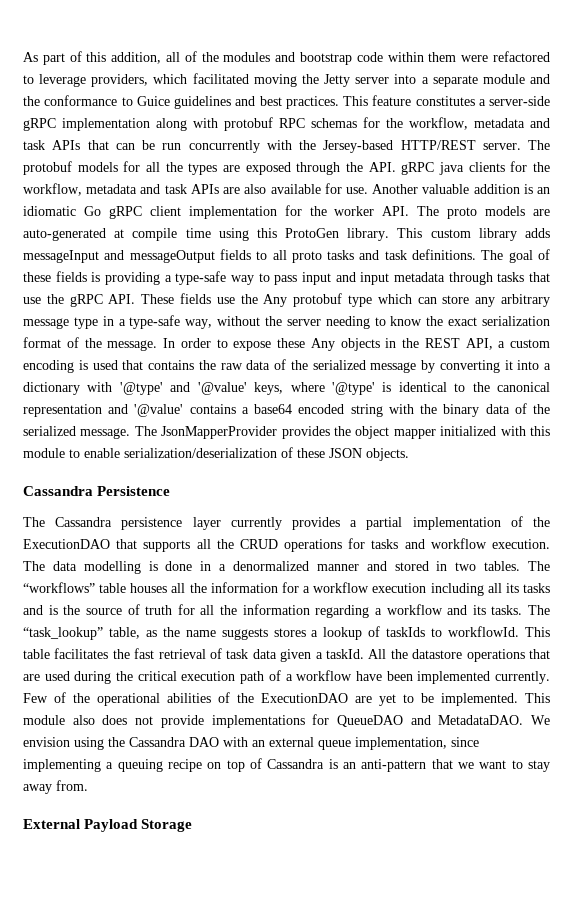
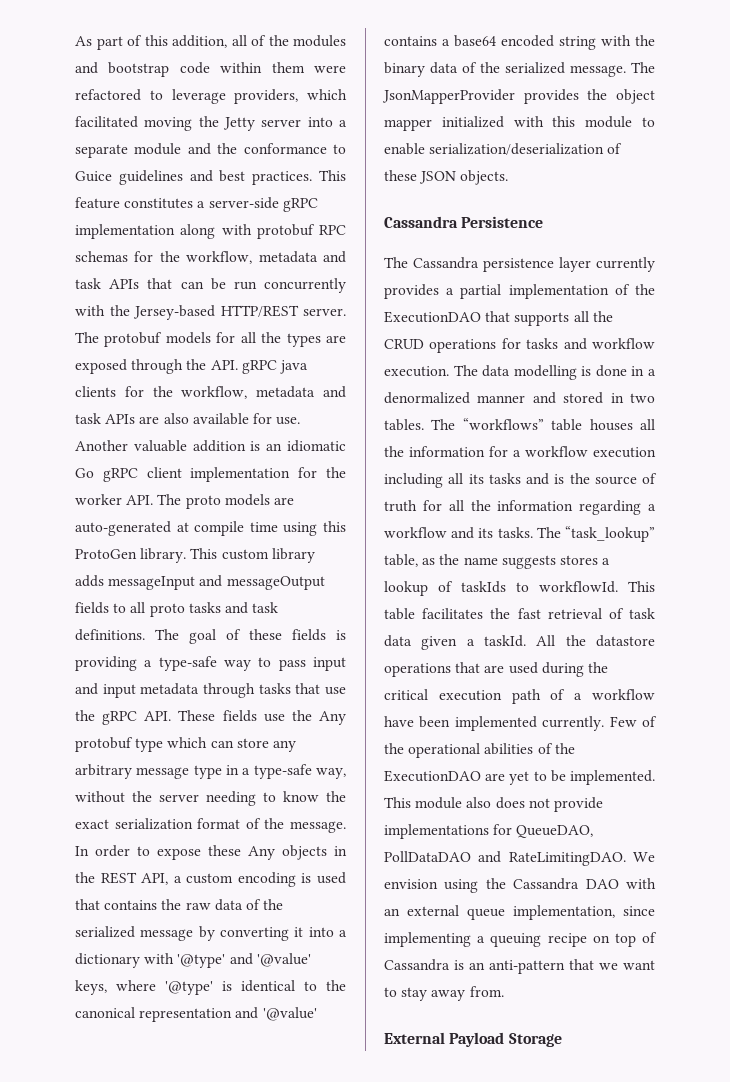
- This module also does not provide implementations for QueueDAO and MetadataDAO.
+ This module also does not provide implementations for QueueDAO, PollDataDAO and RateLimitingDAO.

